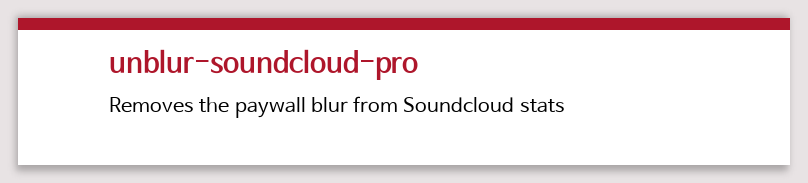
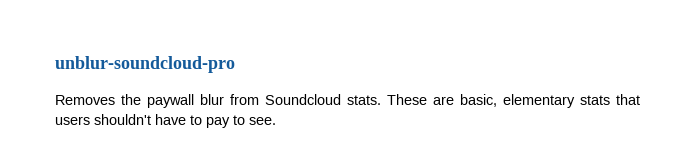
- Removes the paywall blur from Soundcloud stats
+ Removes the paywall blur from Soundcloud stats. These are basic, elementary stats that users shouldn't have to pay to see.

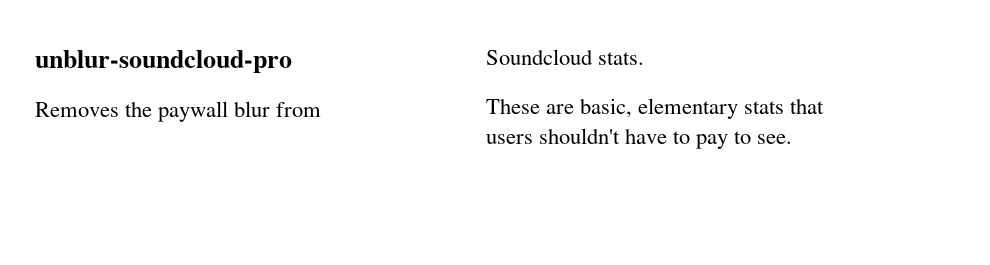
- Removes the paywall blur from Soundcloud stats. These are basic, elementary stats that users shouldn't have to pay to see.
+ Removes the paywall blur from Soundcloud stats.
+ These are basic, elementary stats that users shouldn't have to pay to see.

